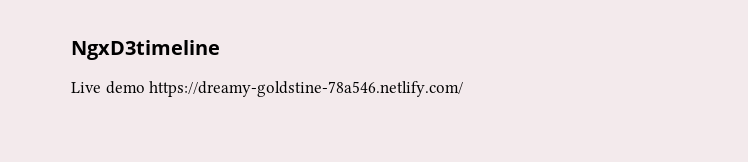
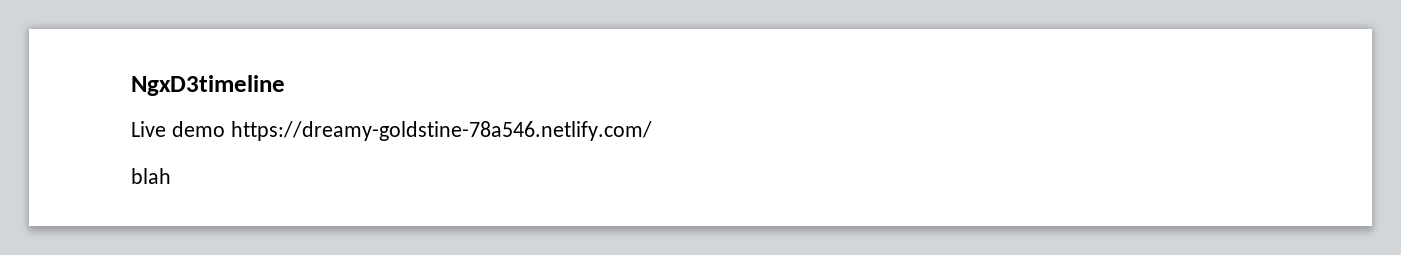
+ blah

